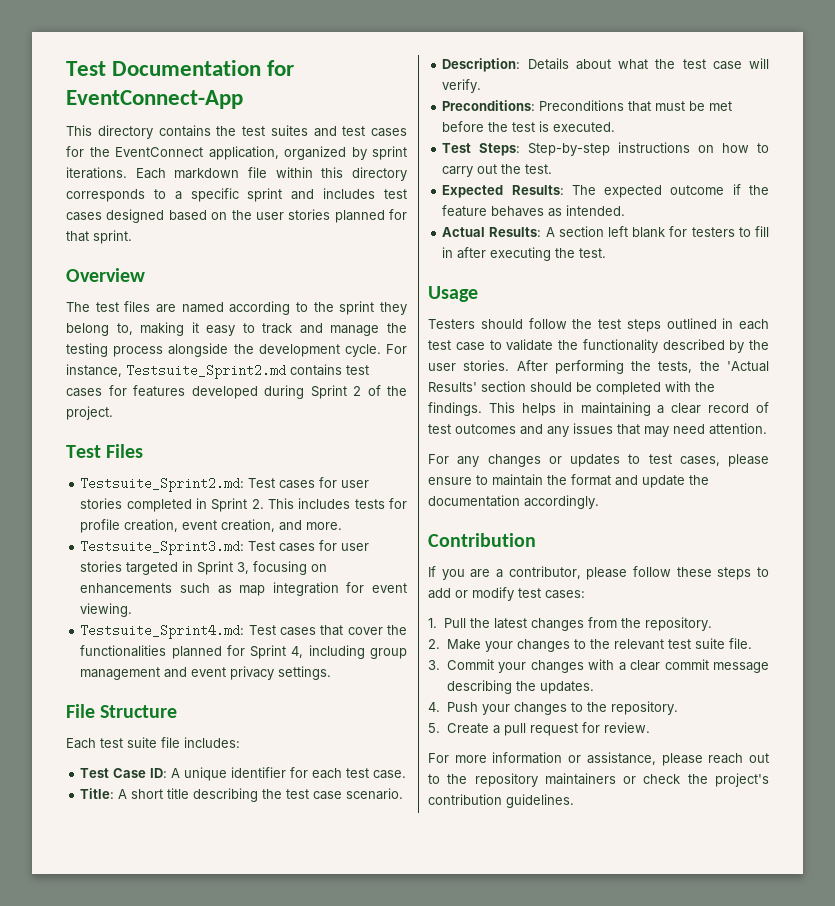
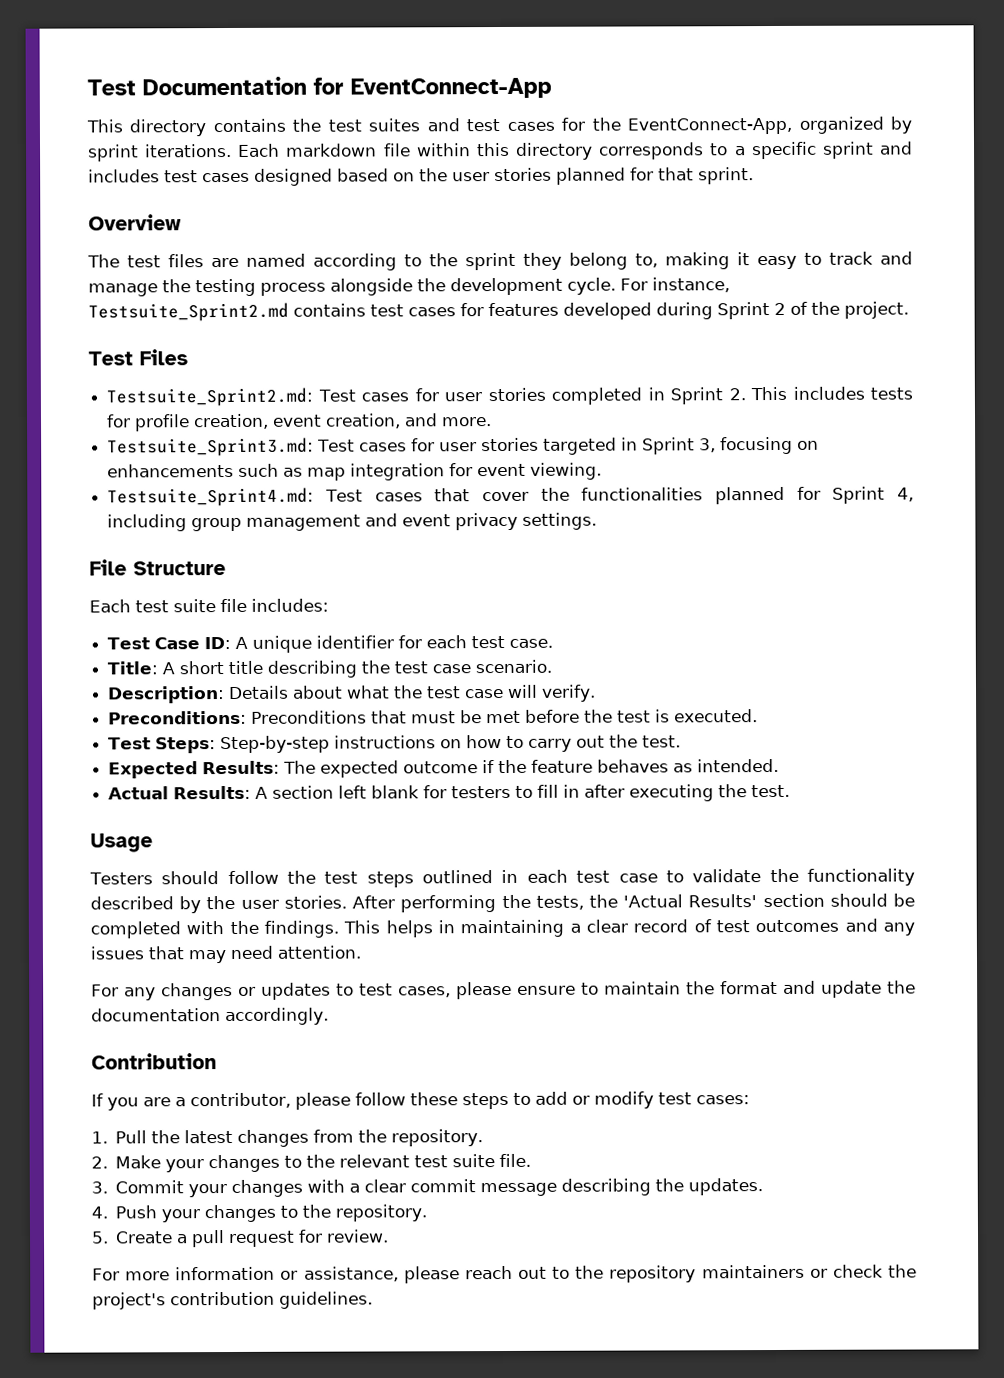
- This directory contains the test suites and test cases for the EventConnect application, organized by sprint iterations.
+ This directory contains the test suites and test cases for the EventConnect-App, organized by sprint iterations.

